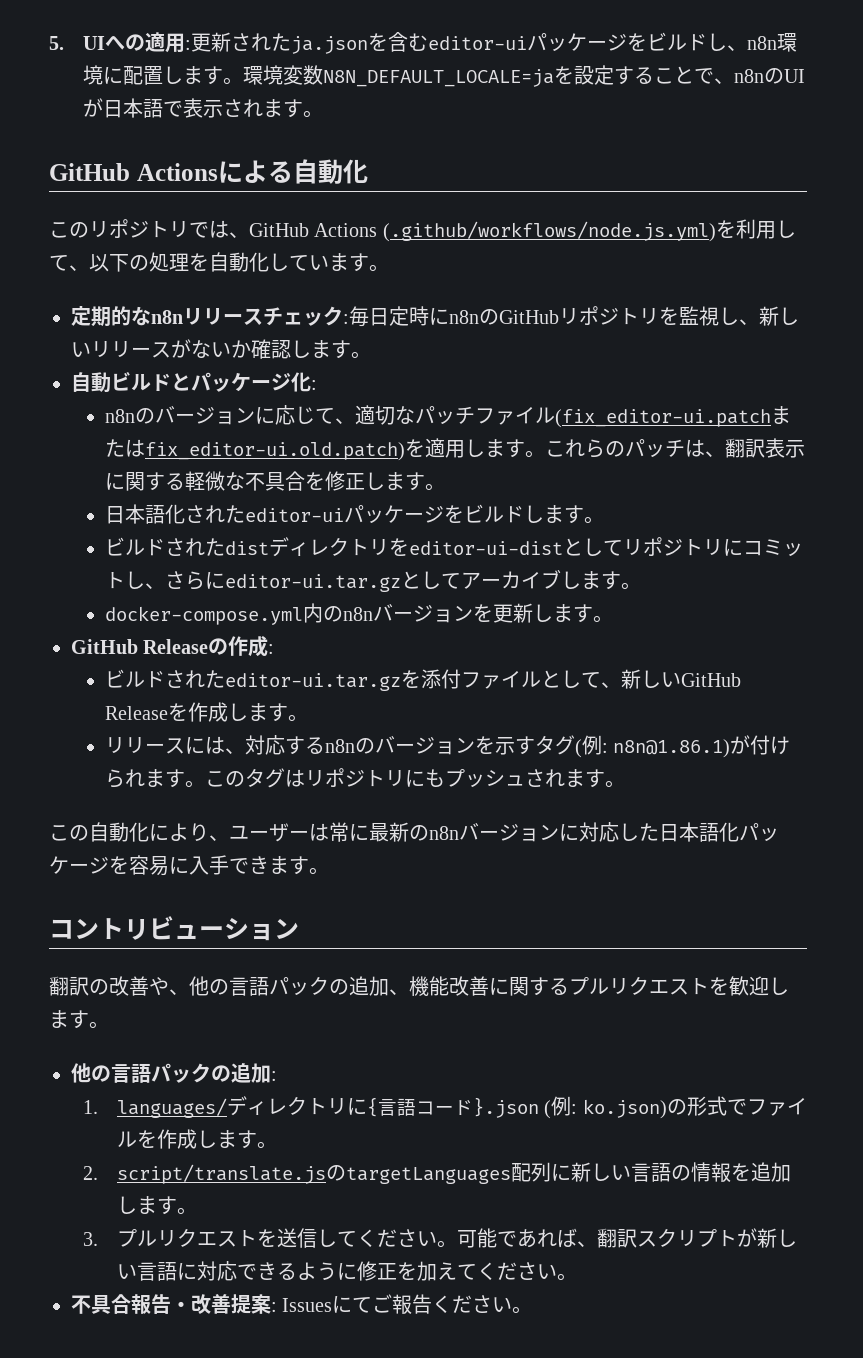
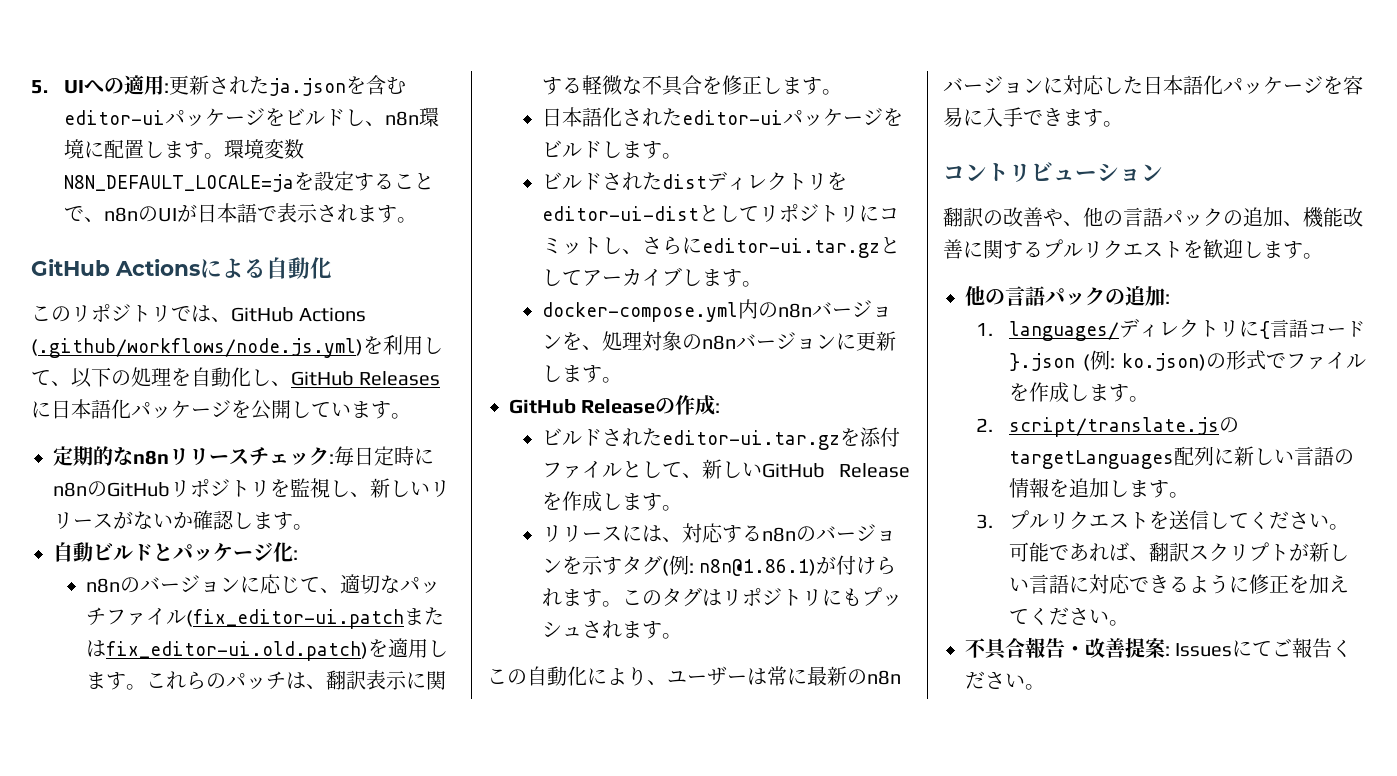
- このリポジトリでは、GitHub Actions (.github/workflows/node.js.yml)を利用して、以下の処理を自動化しています。
+ このリポジトリでは、GitHub Actions (.github/workflows/node.js.yml)を利用して、以下の処理を自動化し、GitHub Releasesに日本語化パッケージを公開しています。
- docker-compose.yml内のn8nバージョンを更新します。
+ docker-compose.yml内のn8nバージョンを、処理対象のn8nバージョンに更新します。

